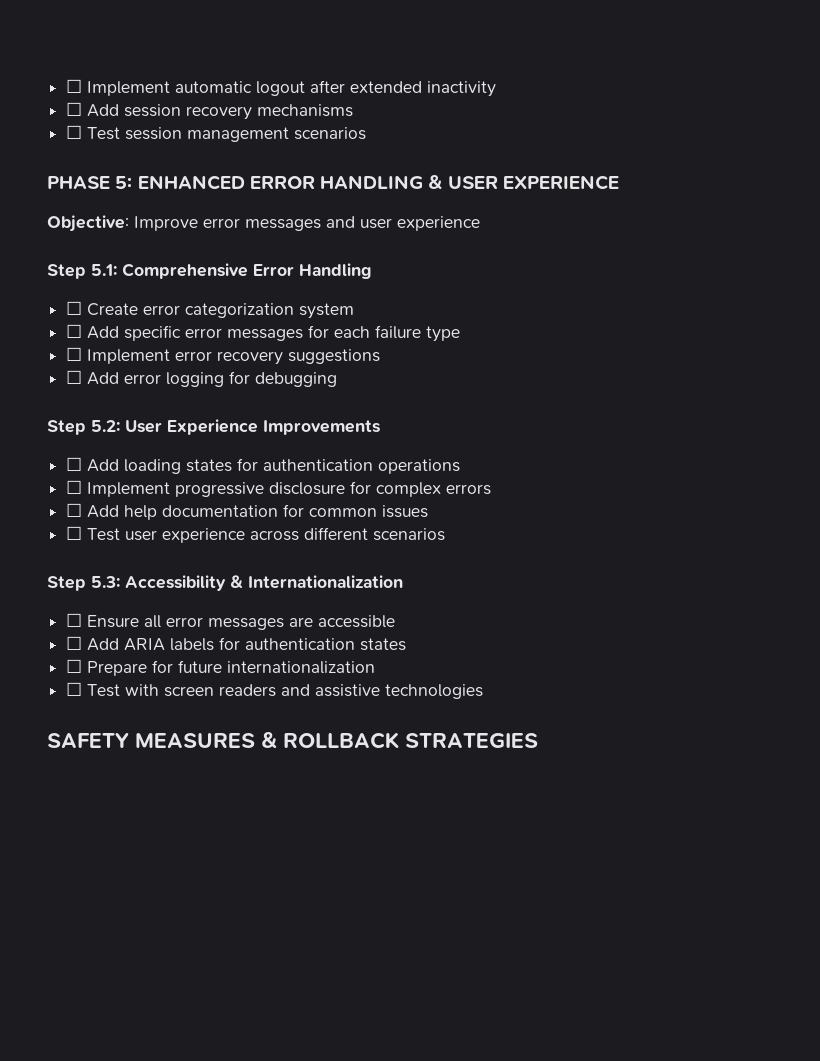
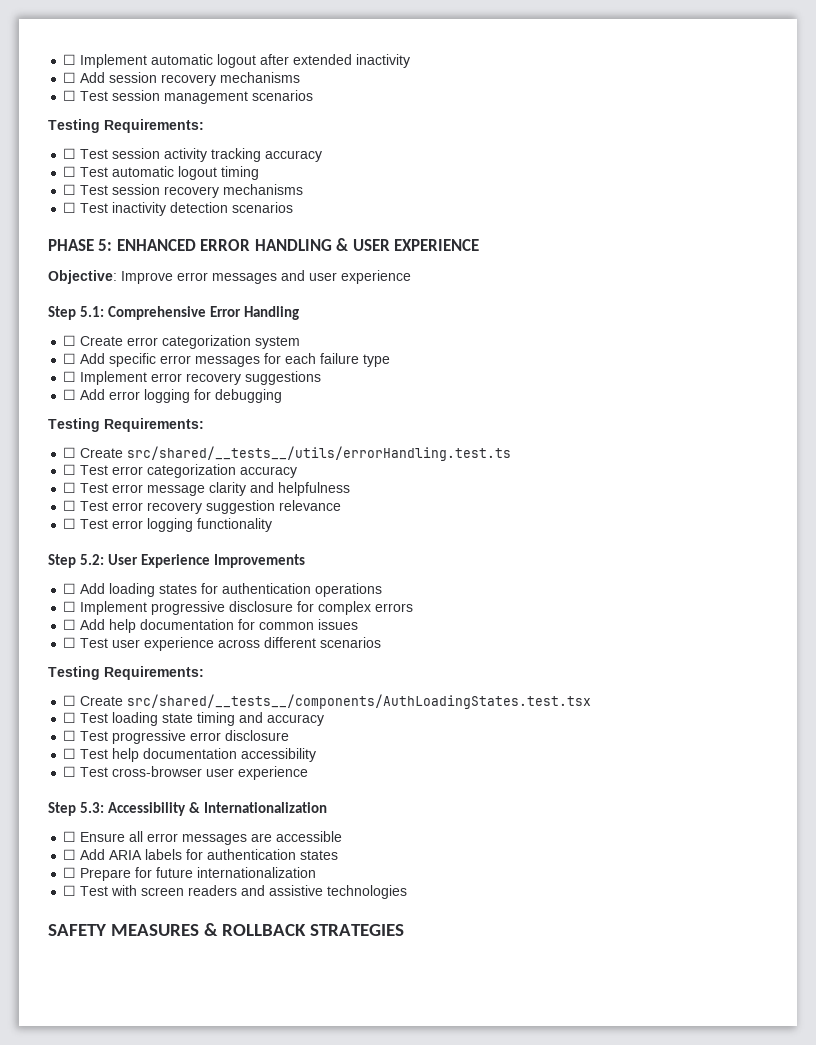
  ☐ Test session management scenarios
+ Testing Requirements:
+ ☐ Test session activity tracking accuracy
+ ☐ Test automatic logout timing
+ ☐ Test session recovery mechanisms
+ ☐ Test inactivity detection scenarios
  ☐ Add error logging for debugging
+ Testing Requirements:
+ ☐ Create src/shared/__tests__/utils/errorHandling.test.ts
+ ☐ Test error categorization accuracy
+ ☐ Test error message clarity and helpfulness
+ ☐ Test error recovery suggestion relevance
+ ☐ Test error logging functionality
  ☐ Test user experience across different scenarios
+ Testing Requirements:
+ ☐ Create src/shared/__tests__/components/AuthLoadingStates.test.tsx
+ ☐ Test loading state timing and accuracy
+ ☐ Test progressive error disclosure
+ ☐ Test help documentation accessibility
+ ☐ Test cross-browser user experience

